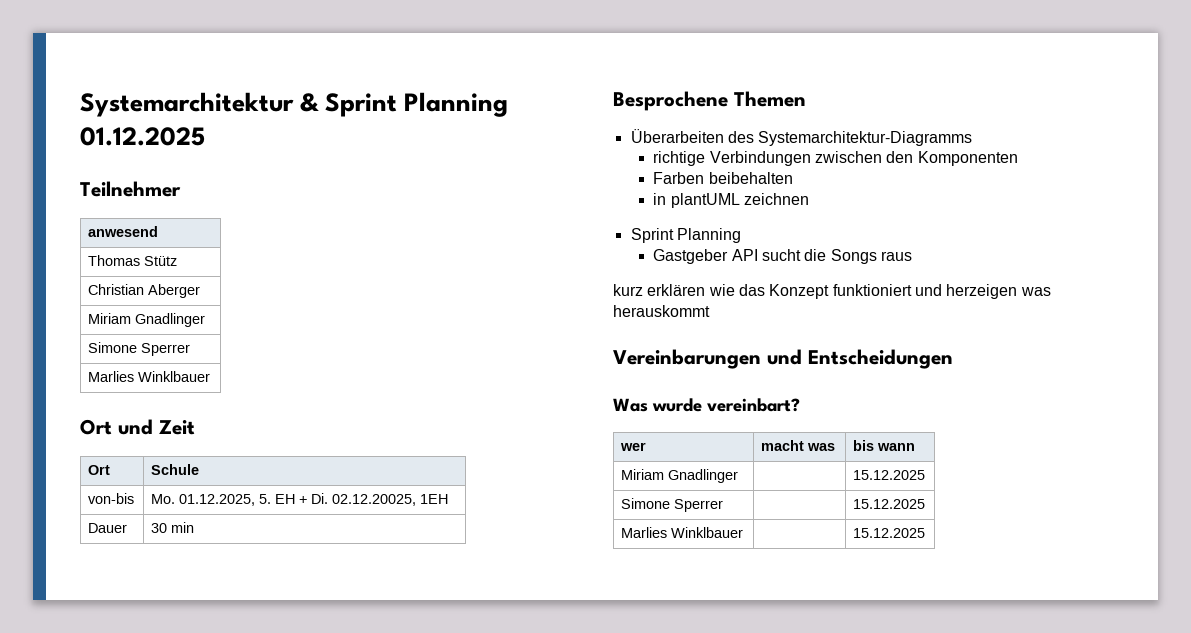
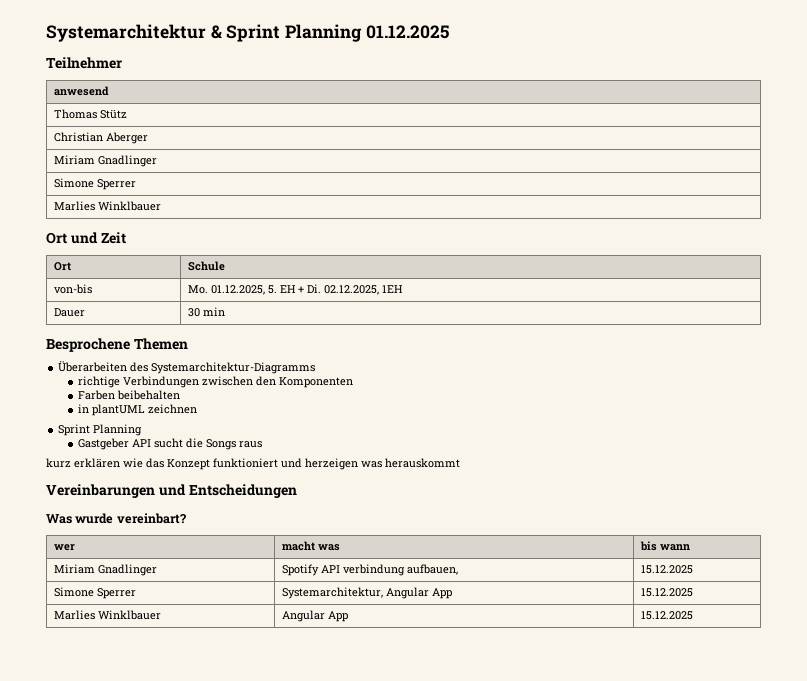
- von-bis | Mo. 01.12.2025, 5. EH + Di. 02.12.20025, 1EH
+ von-bis | Mo. 01.12.2025, 5. EH + Di. 02.12.2025, 1EH
- Miriam Gnadlinger | | 15.12.2025
+ Miriam Gnadlinger | Spotify API verbindung aufbauen, | 15.12.2025
- Simone Sperrer | | 15.12.2025
+ Simone Sperrer | Systemarchitektur, Angular App | 15.12.2025
- Marlies Winklbauer | | 15.12.2025
+ Marlies Winklbauer | Angular App | 15.12.2025

